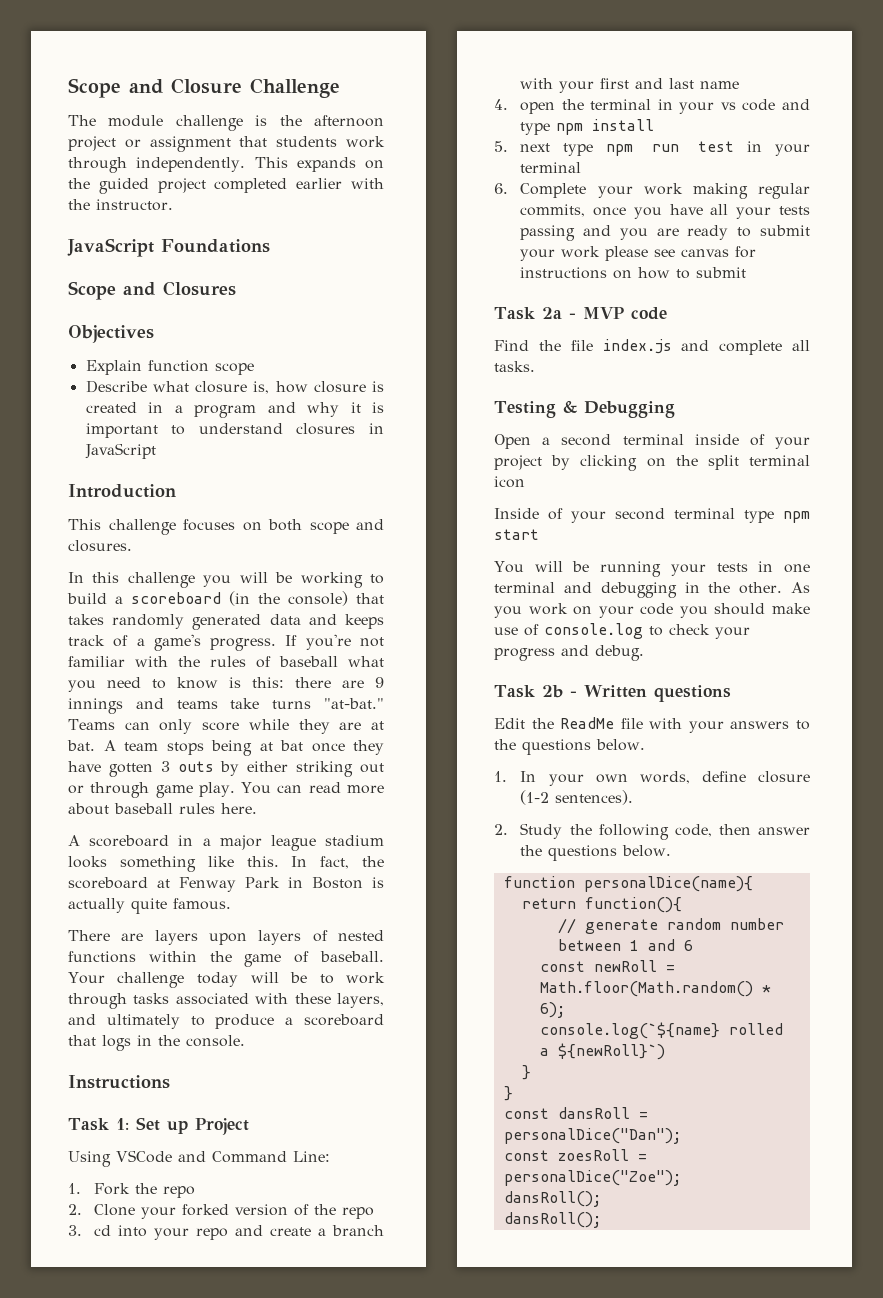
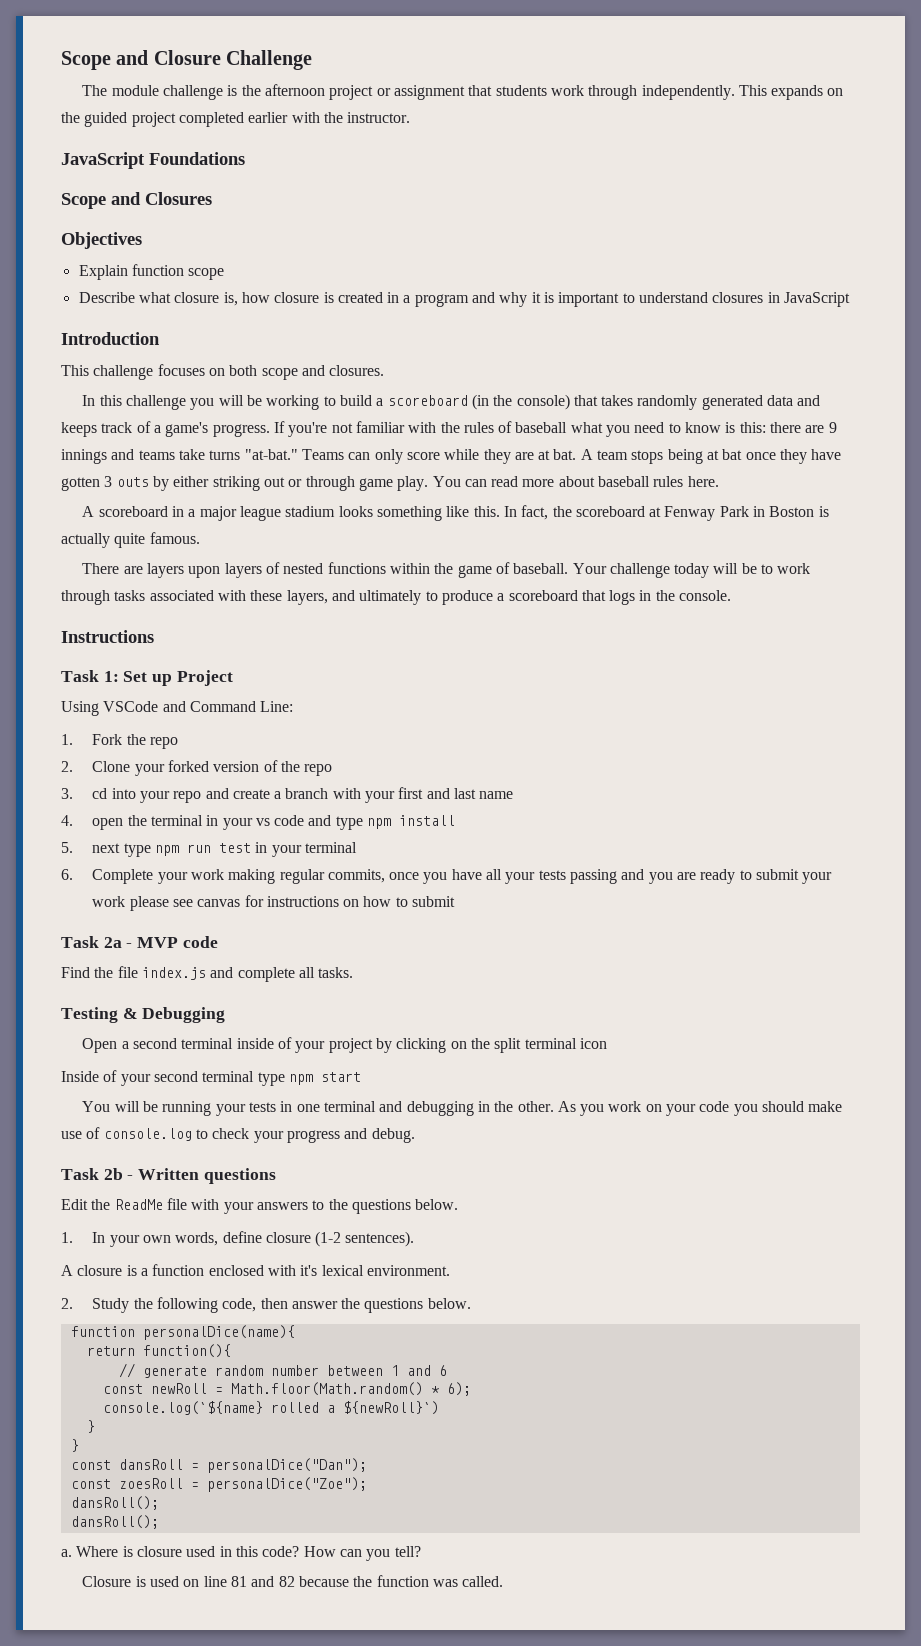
+ A closure is a function enclosed with it's lexical environment.
+ a. Where is closure used in this code? How can you tell?
+ Closure is used on line 81 and 82 because the function was called.

